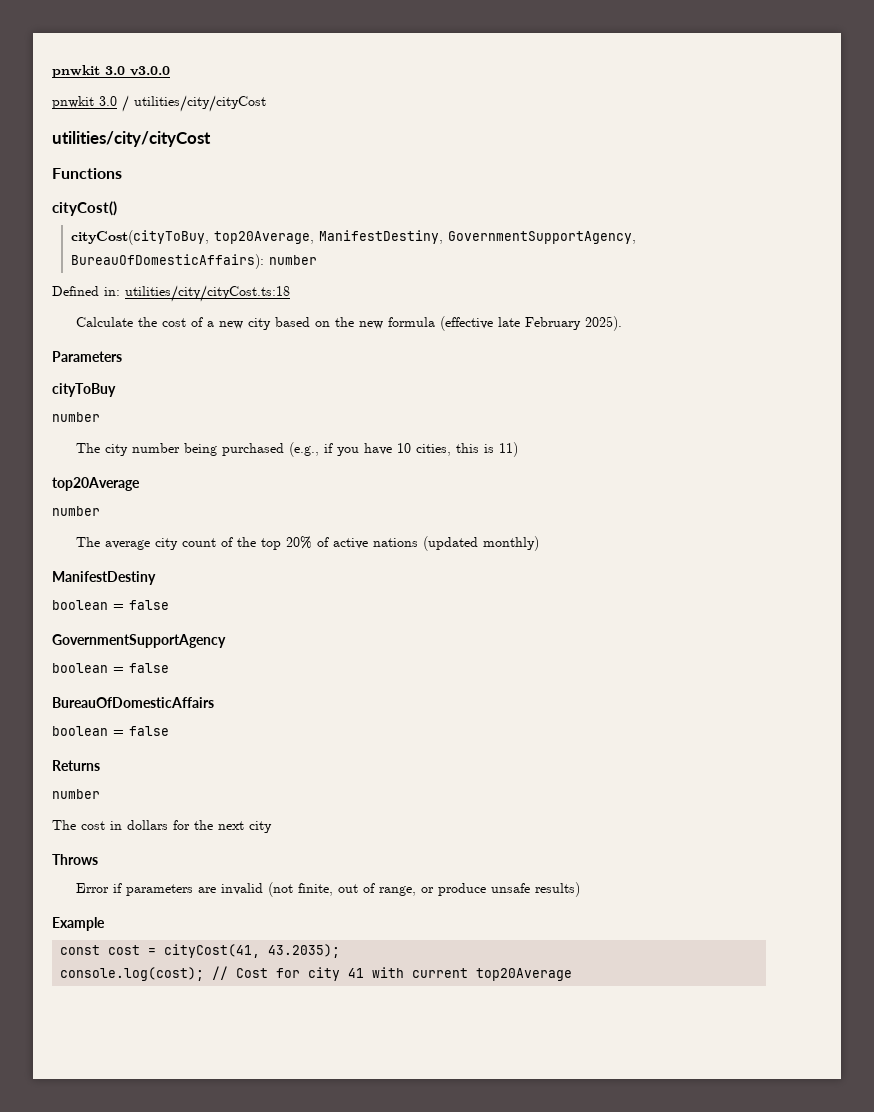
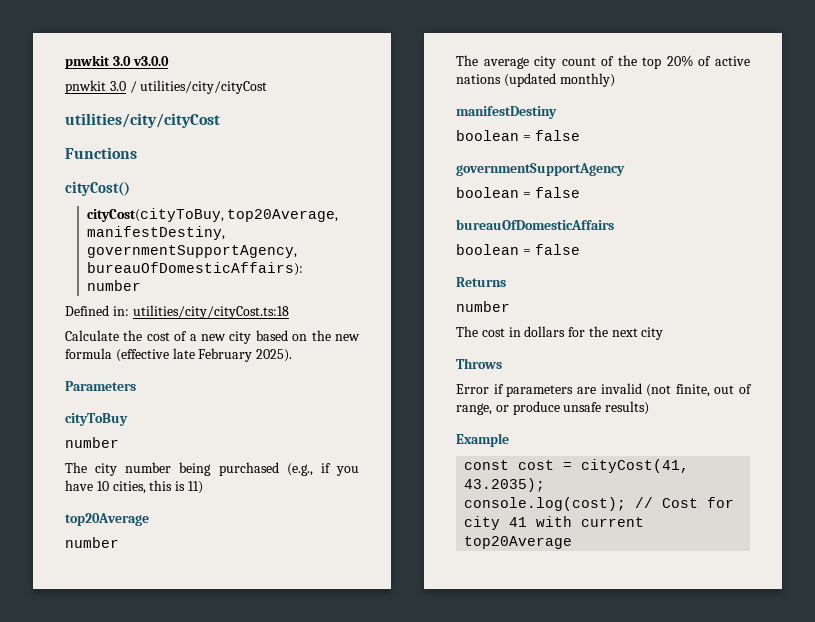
- cityCost(cityToBuy, top20Average, ManifestDestiny, GovernmentSupportAgency, BureauOfDomesticAffairs): number
+ cityCost(cityToBuy, top20Average, manifestDestiny, governmentSupportAgency, bureauOfDomesticAffairs): number
- ManifestDestiny
+ manifestDestiny
  boolean = false
- GovernmentSupportAgency
+ governmentSupportAgency
  boolean = false
- BureauOfDomesticAffairs
+ bureauOfDomesticAffairs

